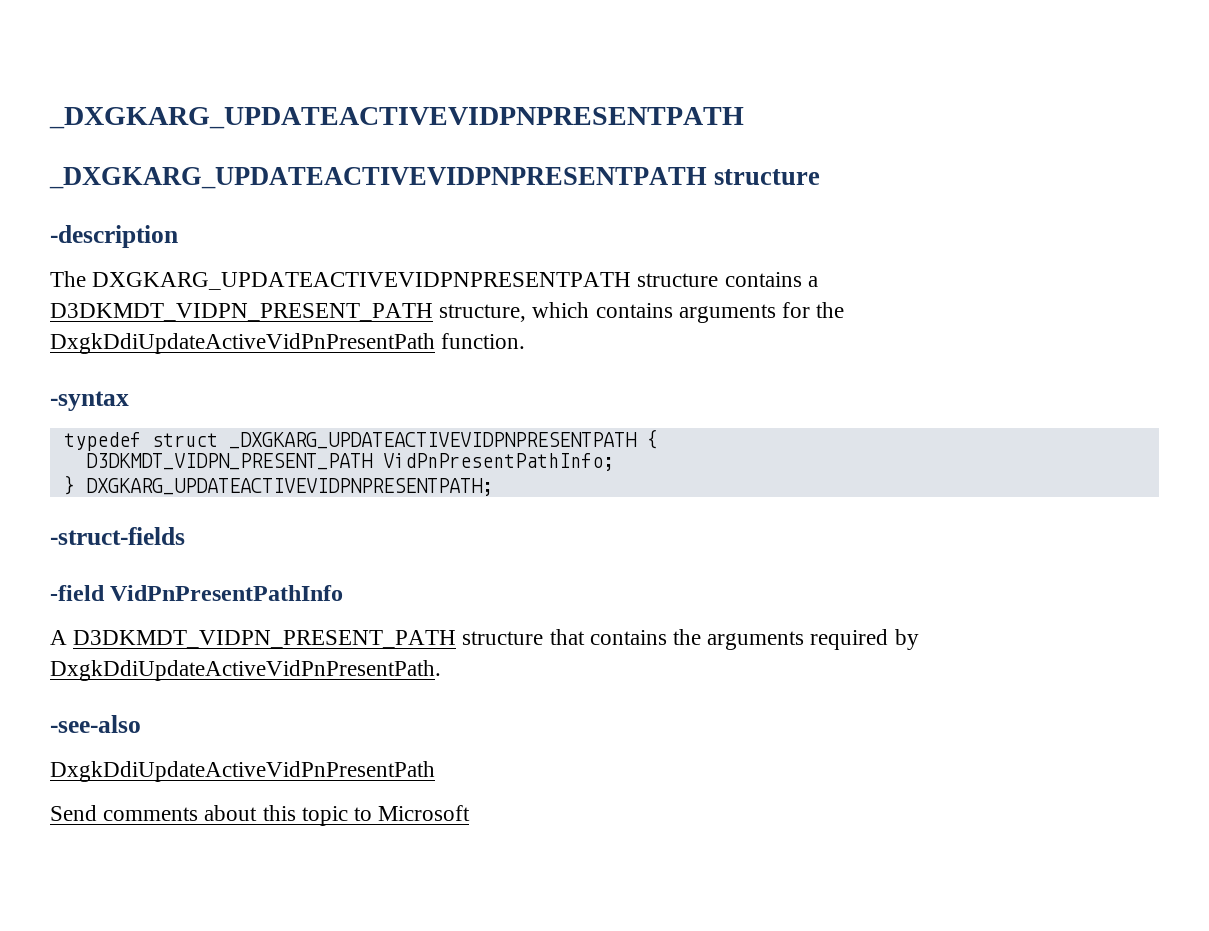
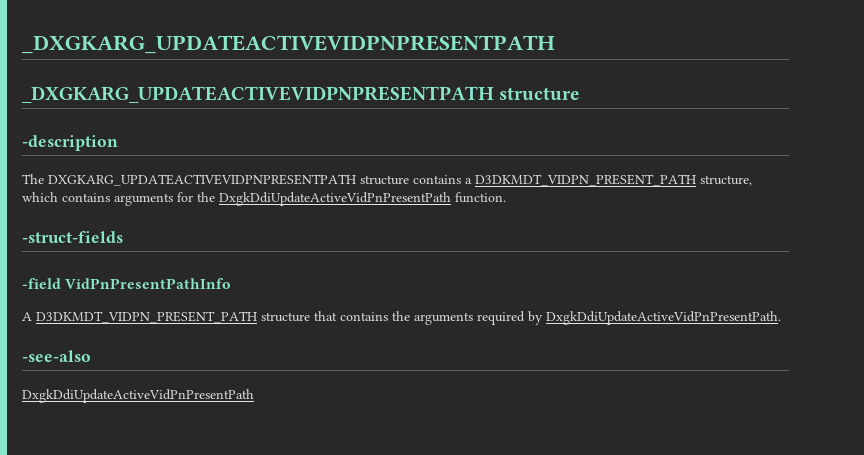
- -syntax
- typedef struct _DXGKARG_UPDATEACTIVEVIDPNPRESENTPATH {
- D3DKMDT_VIDPN_PRESENT_PATH VidPnPresentPathInfo;
- } DXGKARG_UPDATEACTIVEVIDPNPRESENTPATH;
- Send comments about this topic to Microsoft

